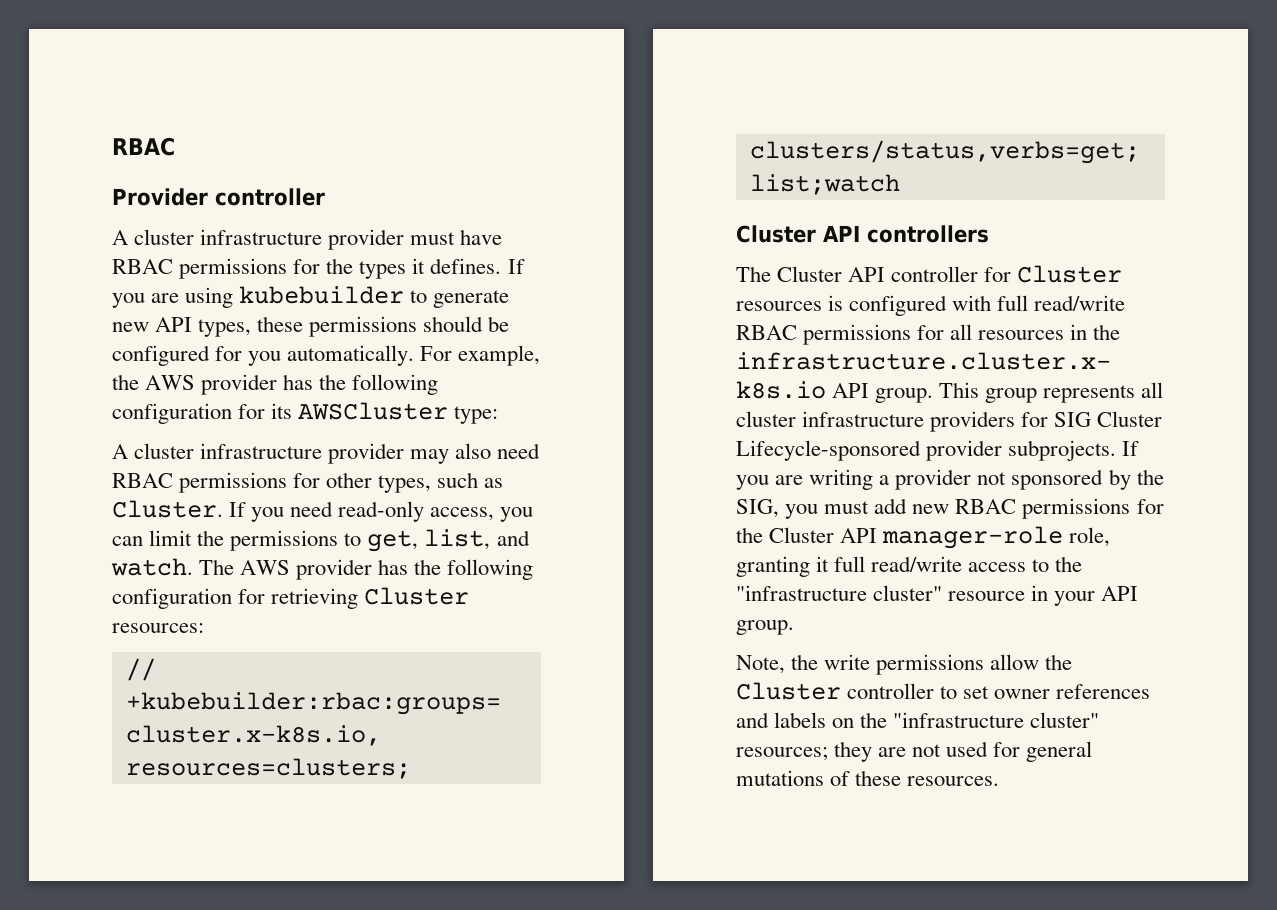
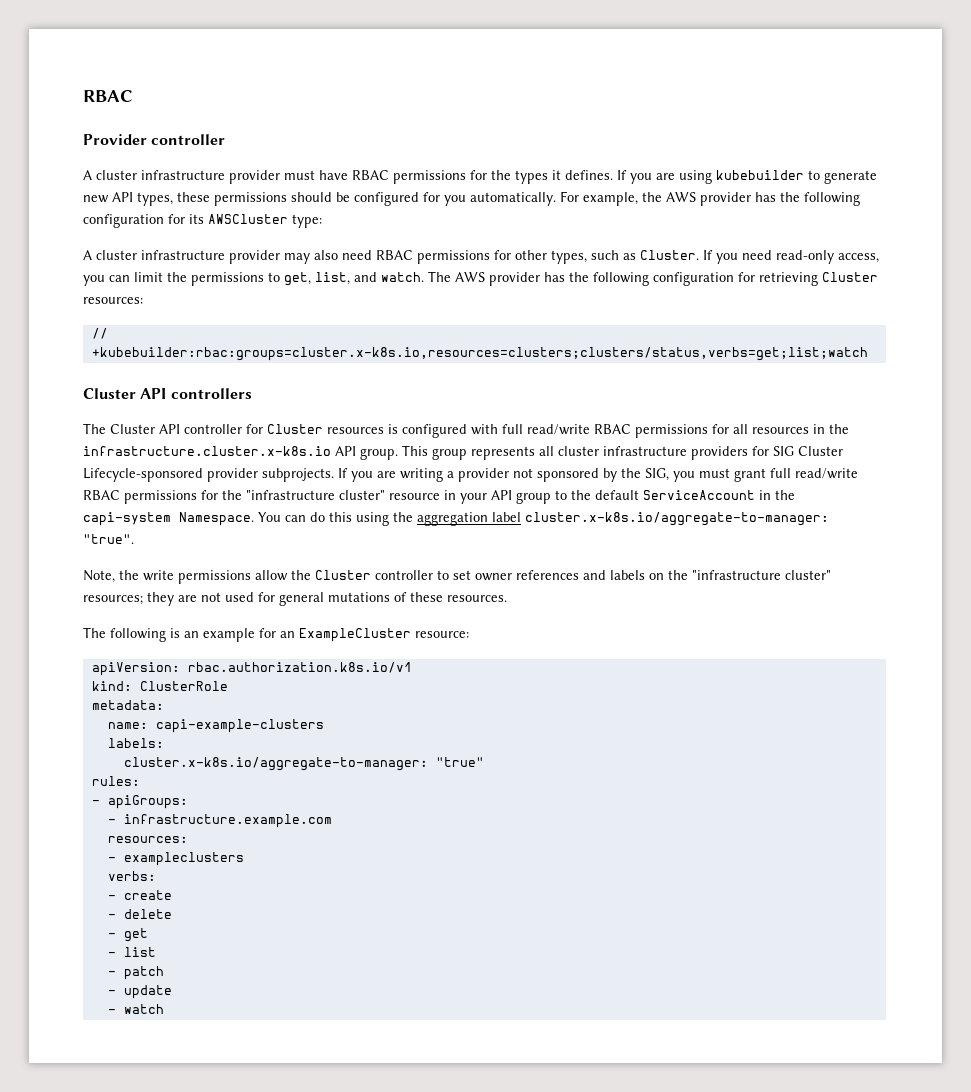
- If you are writing a provider not sponsored by the SIG, you must add new RBAC permissions for the Cluster API manager-role role, granting it full read/write access to the "infrastructure cluster" resource in your API group.
+ If you are writing a provider not sponsored by the SIG, you must grant full read/write RBAC permissions for the "infrastructure cluster" resource in your API group to the default ServiceAccount in the capi-system Namespace. You can do this using the aggregation label cluster.x-k8s.io/aggregate-to-manager: "true".
+ The following is an example for an ExampleCluster resource:
+ apiVersion: rbac.authorization.k8s.io/v1
+ kind: ClusterRole
+ metadata:
+ name: capi-example-clusters
+ labels:
+ cluster.x-k8s.io/aggregate-to-manager: "true"
+ rules:
+ - apiGroups:
+ - infrastructure.example.com
+ resources:
+ - exampleclusters
+ verbs:
+ - create
+ - delete
+ - get
+ - list
+ - patch
+ - update
+ - watch

